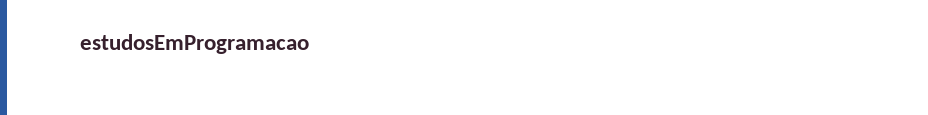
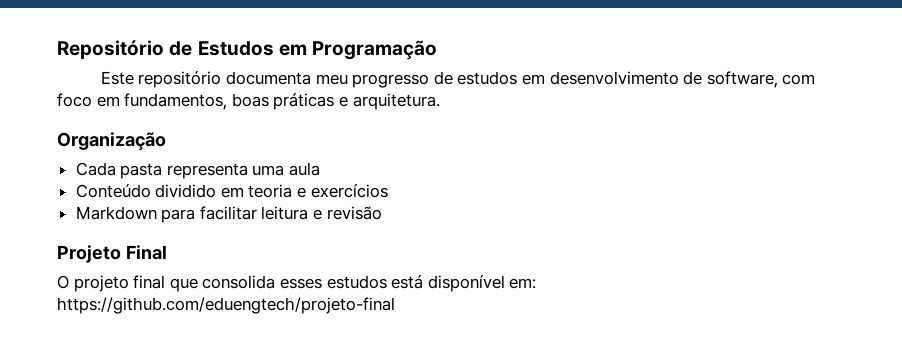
- estudosEmProgramacao
+ Repositório de Estudos em Programação
+ Este repositório documenta meu progresso de estudos em desenvolvimento de software, com foco em fundamentos, boas práticas e arquitetura.
+ Organização
+ Cada pasta representa uma aula
+ Conteúdo dividido em teoria e exercícios
+ Markdown para facilitar leitura e revisão
+ Projeto Final
+ O projeto final que consolida esses estudos está disponível em: https://github.com/eduengtech/projeto-final

